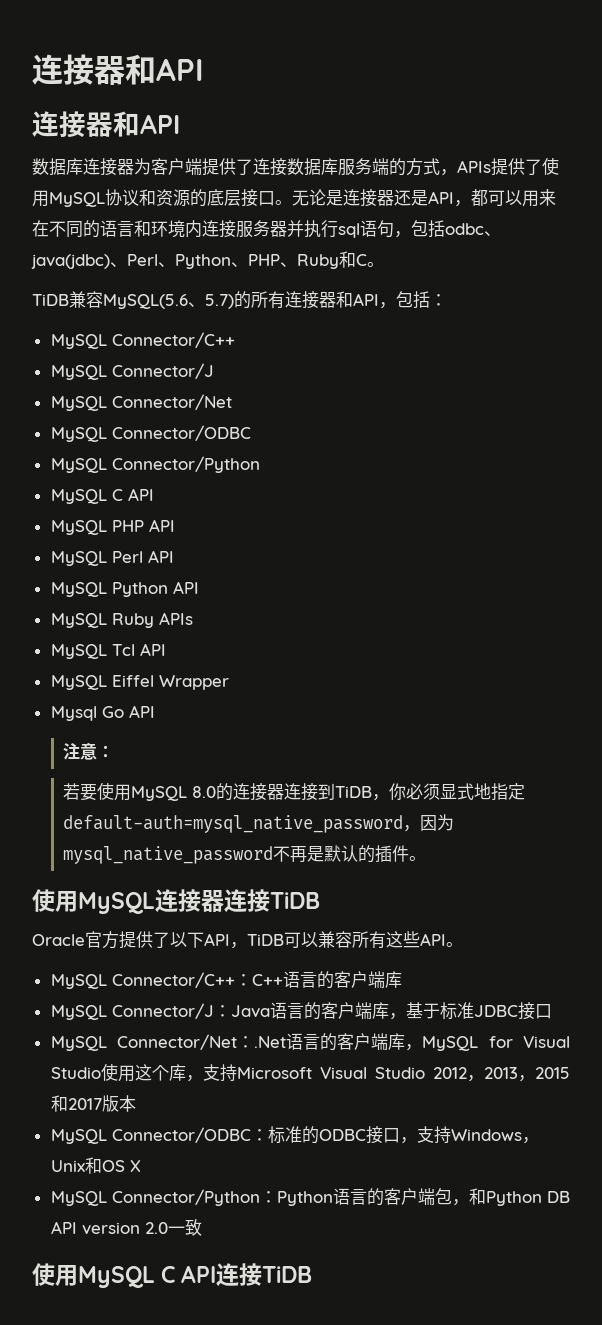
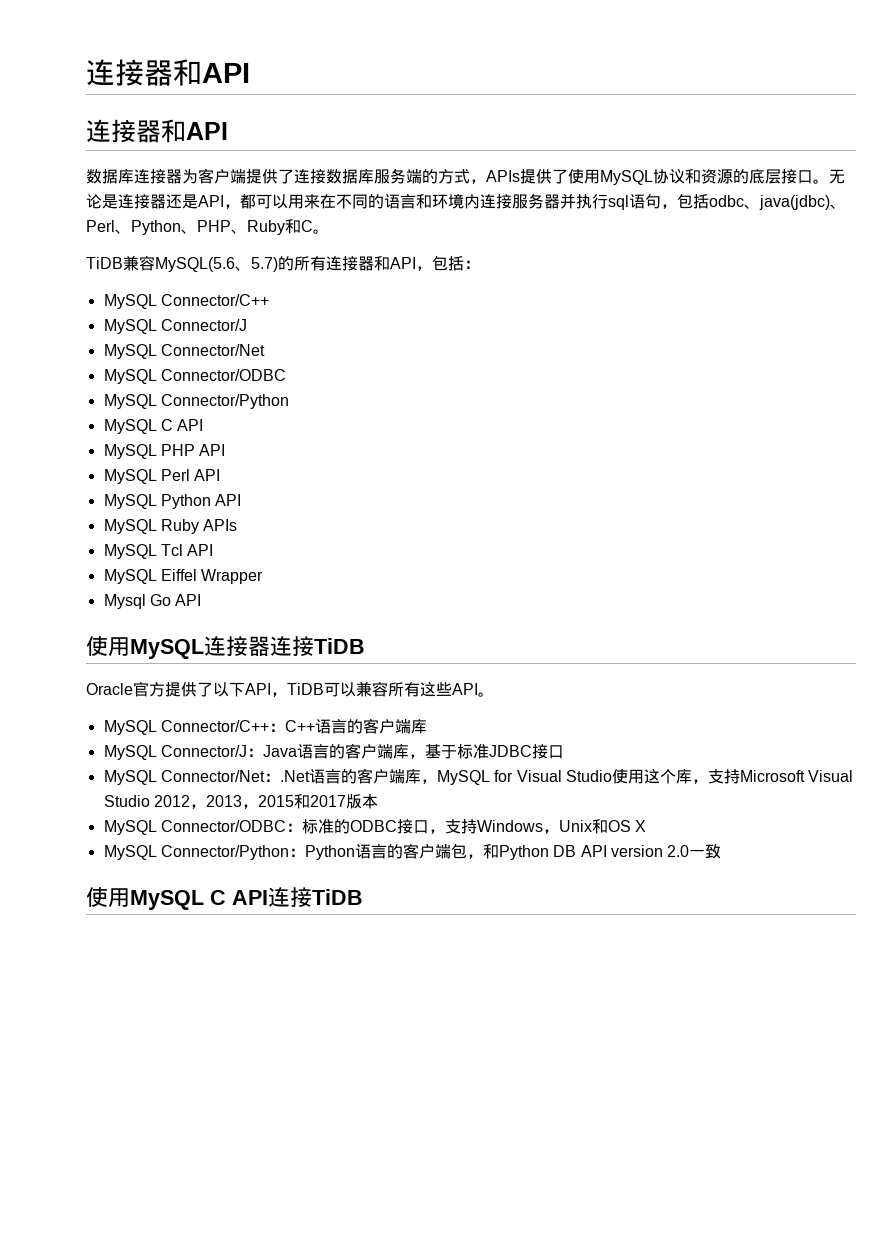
- 注意：
- 若要使用MySQL 8.0的连接器连接到TiDB，你必须显式地指定default-auth=mysql_native_password，因为mysql_native_password不再是默认的插件。

